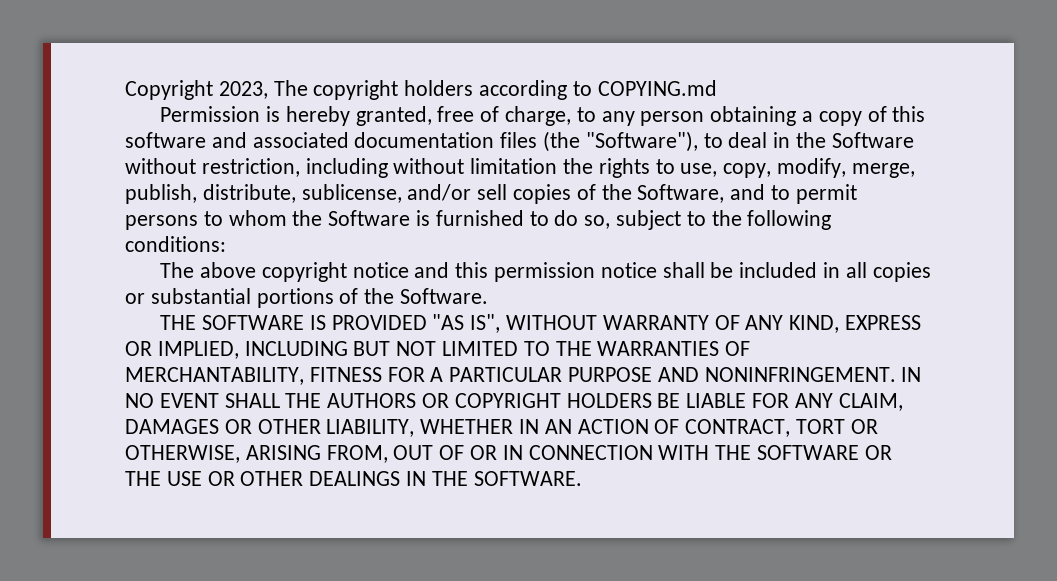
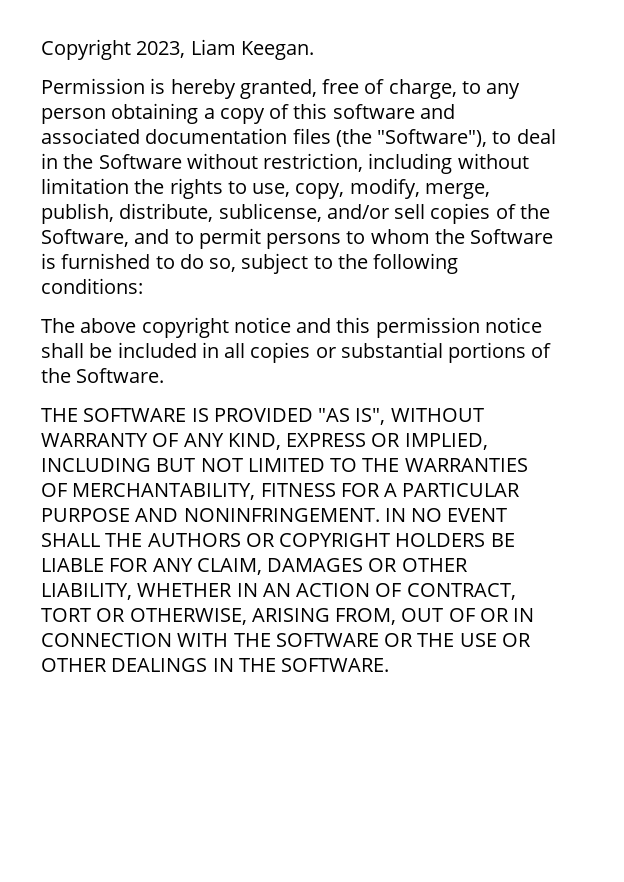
- Copyright 2023, The copyright holders according to COPYING.md
+ Copyright 2023, Liam Keegan.

